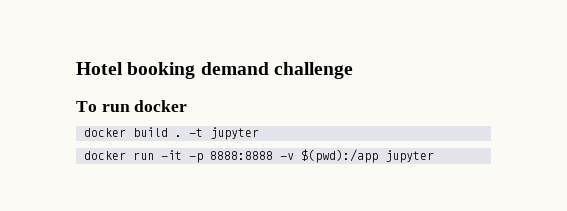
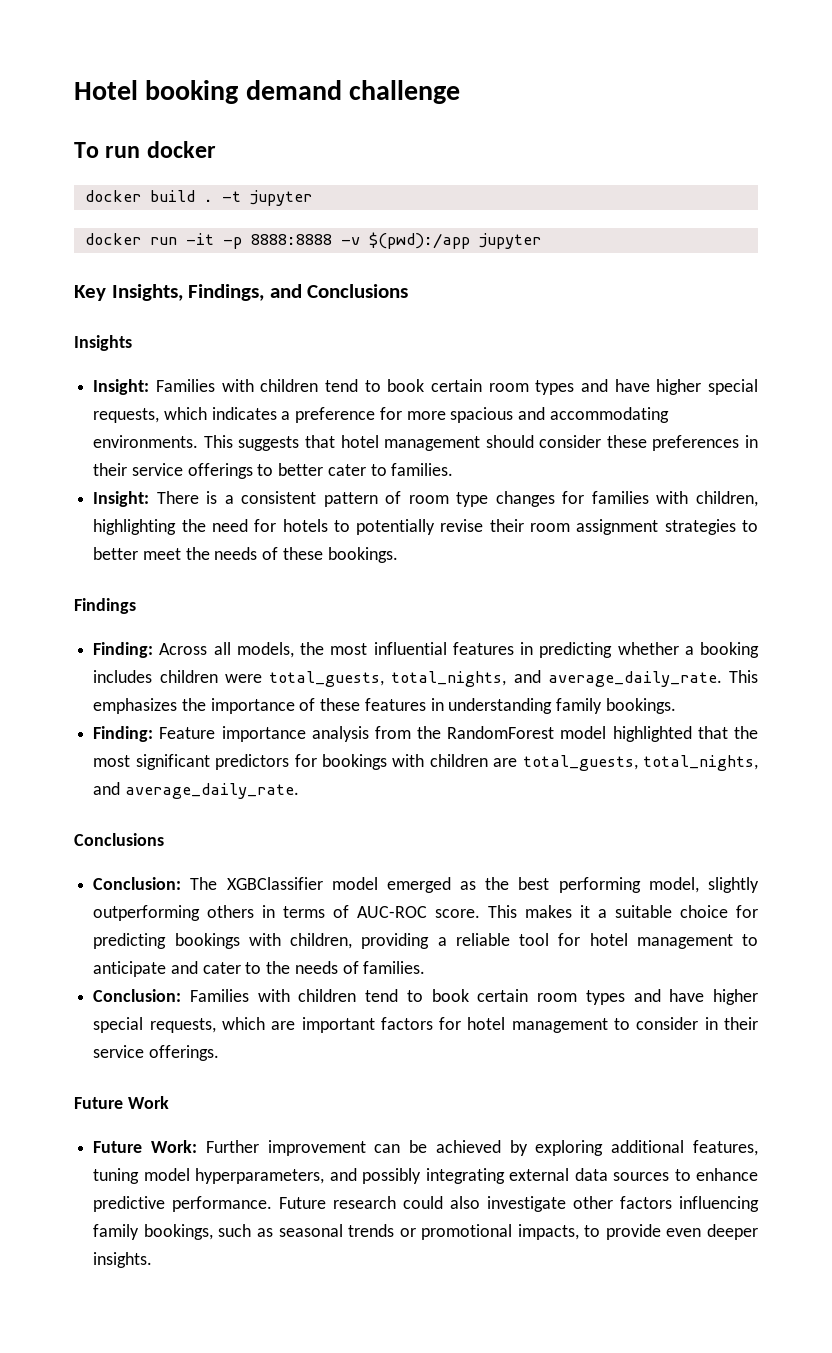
+ Key Insights, Findings, and Conclusions
+ Insights
+ Insight: Families with children tend to book certain room types and have higher special requests, which indicates a preference for more spacious and accommodating environments. This suggests that hotel management should consider these preferences in their service offerings to better cater to families.
+ Insight: There is a consistent pattern of room type changes for families with children, highlighting the need for hotels to potentially revise their room assignment strategies to better meet the needs of these bookings.
+ Findings
+ Finding: Across all models, the most influential features in predicting whether a booking includes children were total_guests, total_nights, and average_daily_rate. This emphasizes the importance of these features in understanding family bookings.
+ Finding: Feature importance analysis from the RandomForest model highlighted that the most significant predictors for bookings with children are total_guests, total_nights, and average_daily_rate.
+ Conclusions
+ Conclusion: The XGBClassifier model emerged as the best performing model, slightly outperforming others in terms of AUC-ROC score. This makes it a suitable choice for predicting bookings with children, providing a reliable tool for hotel management to anticipate and cater to the needs of families.
+ Conclusion: Families with children tend to book certain room types and have higher special requests, which are important factors for hotel management to consider in their service offerings.
+ Future Work
+ Future Work: Further improvement can be achieved by exploring additional features, tuning model hyperparameters, and possibly integrating external data sources to enhance predictive performance. Future research could also investigate other factors influencing family bookings, such as seasonal trends or promotional impacts, to provide even deeper insights.

